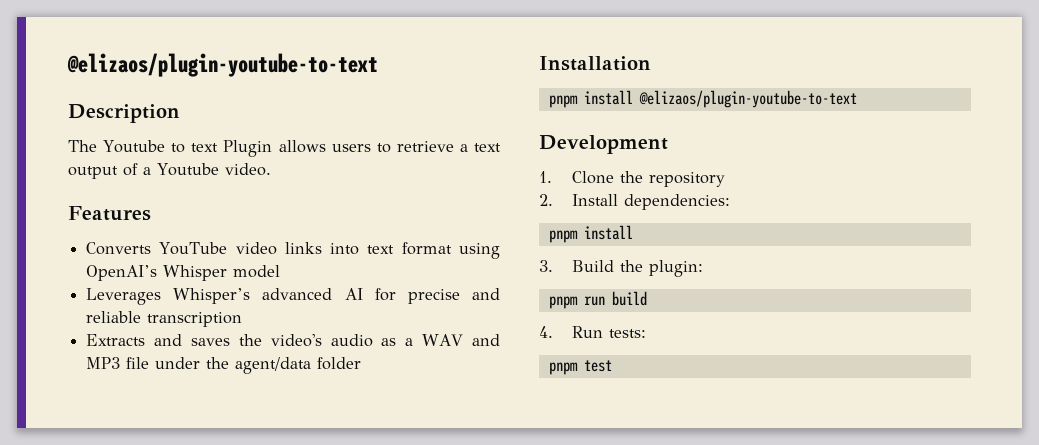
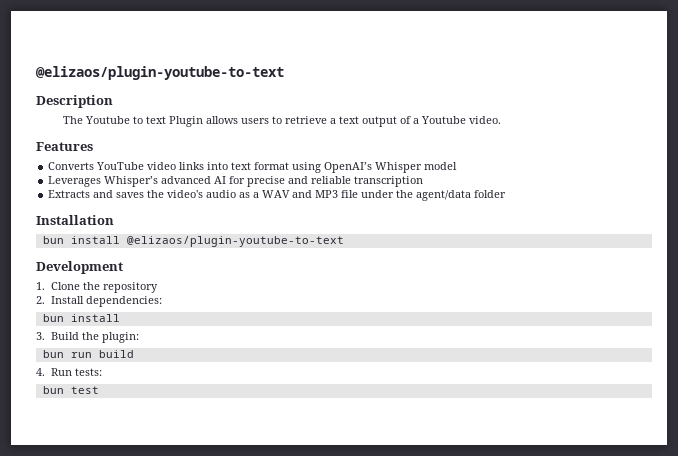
- pnpm install @elizaos/plugin-youtube-to-text
+ bun install @elizaos/plugin-youtube-to-text
  2. Install dependencies:
- pnpm install
+ bun install
- pnpm run build
+ bun run build
- pnpm test
+ bun test

